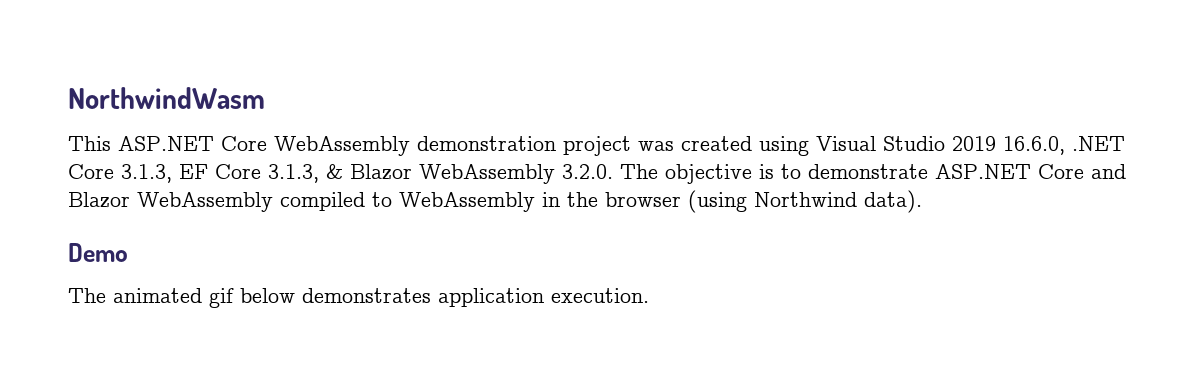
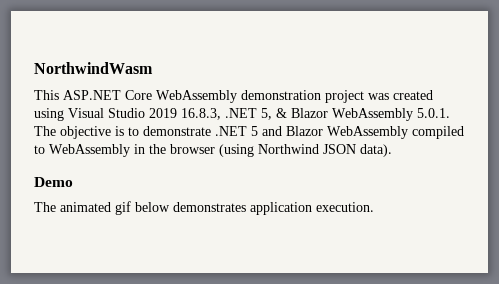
- This ASP.NET Core WebAssembly demonstration project was created using Visual Studio 2019 16.6.0, .NET Core 3.1.3, EF Core 3.1.3, & Blazor WebAssembly 3.2.0. The objective is to demonstrate ASP.NET Core and Blazor WebAssembly compiled to WebAssembly in the browser (using Northwind data).
+ This ASP.NET Core WebAssembly demonstration project was created using Visual Studio 2019 16.8.3, .NET 5, & Blazor WebAssembly 5.0.1. The objective is to demonstrate .NET 5 and Blazor WebAssembly compiled to WebAssembly in the browser (using Northwind JSON data).

